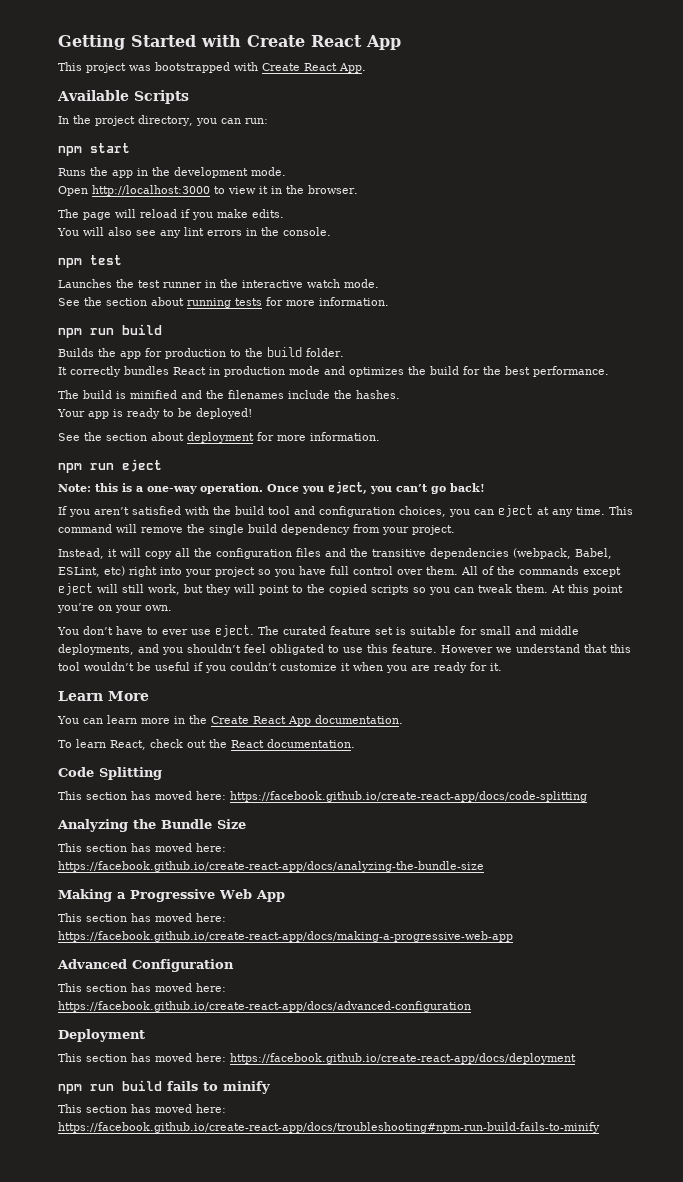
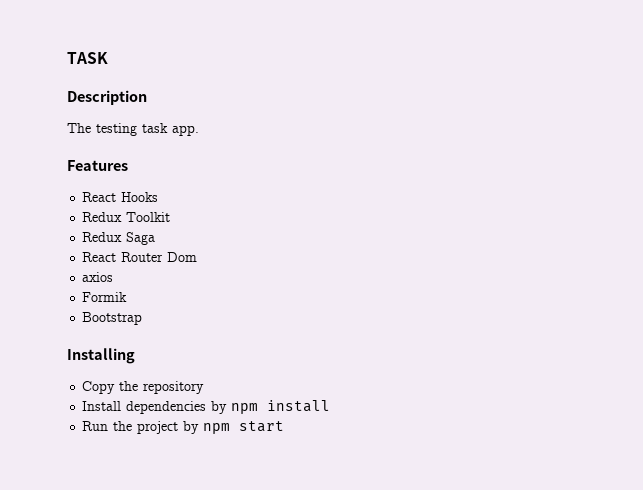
- Getting Started with Create React App
- This project was bootstrapped with Create React App.
- Available Scripts
- In the project directory, you can run:
- npm start
- Runs the app in the development mode.
- Open http://localhost:3000 to view it in the browser.
- The page will reload if you make edits.
- You will also see any lint errors in the console.
- npm test
- Launches the test runner in the interactive watch mode.
- See the section about running tests for more information.
- npm run build
- Builds the app for production to the build folder.
- It correctly bundles React in production mode and optimizes the build for the best performance.
- The build is minified and the filenames include the hashes.
- Your app is ready to be deployed!
- See the section about deployment for more information.
- npm run eject
- Note: this is a one-way operation. Once you eject, you can’t go back!
- If you aren’t satisfied with the build tool and configuration choices, you can eject at any time. This command will remove the single build dependency from your project.
- Instead, it will copy all the configuration files and the transitive dependencies (webpack, Babel, ESLint, etc) right into your project so you have full control over them. All of the commands except eject will still work, but they will point to the copied scripts so you can tweak them. At this point you’re on your own.
- You don’t have to ever use eject. The curated feature set is suitable for small and middle deployments, and you shouldn’t feel obligated to use this feature. However we understand that this tool wouldn’t be useful if you couldn’t customize it when you are ready for it.
- Learn More
- You can learn more in the Create React App documentation.
- To learn React, check out the React documentation.
- Code Splitting
- This section has moved here: https://facebook.github.io/create-react-app/docs/code-splitting
- Analyzing the Bundle Size
- This section has moved here: https://facebook.github.io/create-react-app/docs/analyzing-the-bundle-size
- Making a Progressive Web App
- This section has moved here: https://facebook.github.io/create-react-app/docs/making-a-progressive-web-app
- Advanced Configuration
- This section has moved here: https://facebook.github.io/create-react-app/docs/advanced-configuration
- Deployment
- This section has moved here: https://facebook.github.io/create-react-app/docs/deployment
- npm run build fails to minify
- This section has moved here: https://facebook.github.io/create-react-app/docs/troubleshooting#npm-run-build-fails-to-minify
+ TASK
+ Description
+ The testing task app.
+ Features
+ React Hooks
+ Redux Toolkit
+ Redux Saga
+ React Router Dom
+ axios
+ Formik
+ Bootstrap
+ Installing
+ Copy the repository
+ Install dependencies by npm install
+ Run the project by npm start

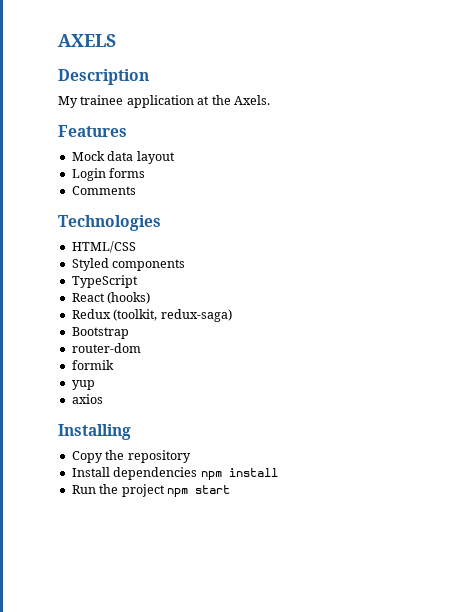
- TASK
+ AXELS
- The testing task app.
+ My trainee application at the Axels.
  Features
- React Hooks
- Redux Toolkit
- Redux Saga
- React Router Dom
+ Mock data layout
+ Login forms
+ Comments
+ Technologies
+ HTML/CSS
+ Styled components
+ TypeScript
+ React (hooks)
+ Redux (toolkit, redux-saga)
+ Bootstrap
+ router-dom
+ formik
+ yup
- Formik
- Bootstrap
- Install dependencies by npm install
+ Install dependencies npm install
- Run the project by npm start
+ Run the project npm start

